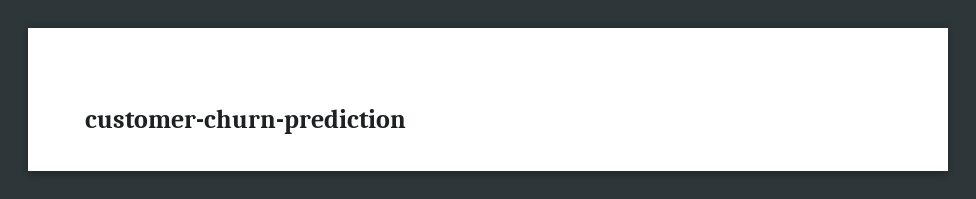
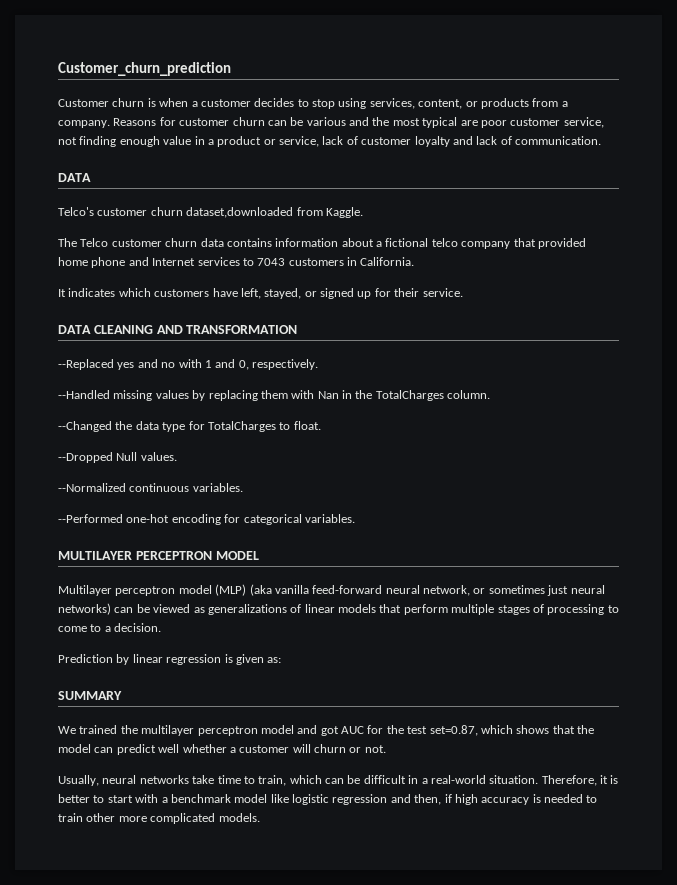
- customer-churn-prediction
+ Customer_churn_prediction
+ Customer churn is when a customer decides to stop using services, content, or products from a company. Reasons for customer churn can be various and the most typical are poor customer service, not finding enough value in a product or service, lack of customer loyalty and lack of communication.
+ DATA
+ Telco's customer churn dataset,downloaded from Kaggle.
+ The Telco customer churn data contains information about a fictional telco company that provided home phone and Internet services to 7043 customers in California.
+ It indicates which customers have left, stayed, or signed up for their service.
+ DATA CLEANING AND TRANSFORMATION
+ --Replaced yes and no with 1 and 0, respectively.
+ --Handled missing values by replacing them with Nan in the TotalCharges column.
+ --Changed the data type for TotalCharges to float.
+ --Dropped Null values.
+ --Normalized continuous variables.
+ --Performed one-hot encoding for categorical variables.
+ MULTILAYER PERCEPTRON MODEL
+ Multilayer perceptron model (MLP) (aka vanilla feed-forward neural network, or sometimes just neural networks) can be viewed as generalizations of linear models that perform multiple stages of processing to come to a decision.
+ Prediction by linear regression is given as:
+ SUMMARY
+ We trained the multilayer perceptron model and got AUC for the test set=0.87, which shows that the model can predict well whether a customer will churn or not.
+ Usually, neural networks take time to train, which can be difficult in a real-world situation. Therefore, it is better to start with a benchmark model like logistic regression and then, if high accuracy is needed to train other more complicated models.

